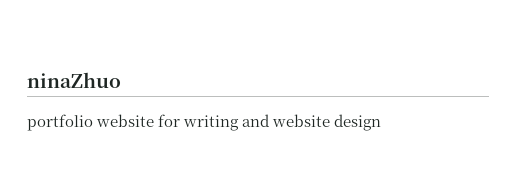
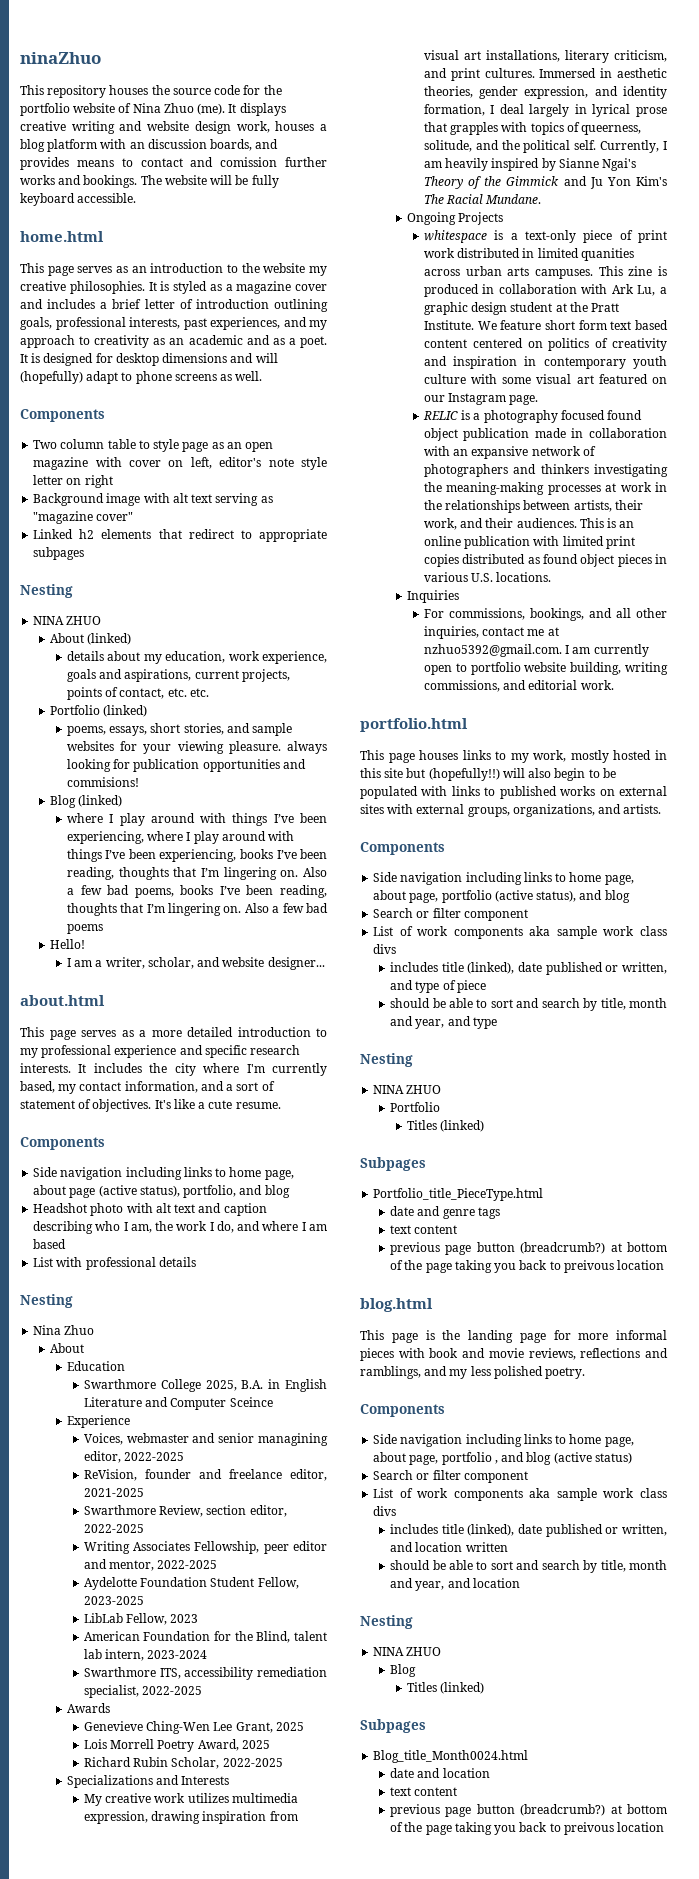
- portfolio website for writing and website design
+ This repository houses the source code for the portfolio website of Nina Zhuo (me). It displays creative writing and website design work, houses a blog platform with an discussion boards, and provides means to contact and comission further works and bookings. The website will be fully keyboard accessible.
+ home.html
+ This page serves as an introduction to the website my creative philosophies. It is styled as a magazine cover and includes a brief letter of introduction outlining goals, professional interests, past experiences, and my approach to creativity as an academic and as a poet. It is designed for desktop dimensions and will (hopefully) adapt to phone screens as well.
+ Components
+ Two column table to style page as an open magazine with cover on left, editor's note style letter on right
+ Background image with alt text serving as "magazine cover"
+ Linked h2 elements that redirect to appropriate subpages
+ Nesting
+ NINA ZHUO
+ About (linked)
+ details about my education, work experience, goals and aspirations, current projects, points of contact, etc. etc.
+ Portfolio (linked)
+ poems, essays, short stories, and sample websites for your viewing pleasure. always looking for publication opportunities and commisions!
+ Blog (linked)
+ where I play around with things I’ve been experiencing, where I play around with things I’ve been experiencing, books I’ve been reading, thoughts that I’m lingering on. Also a few bad poems, books I’ve been reading, thoughts that I’m lingering on. Also a few bad poems
+ Hello!
+ I am a writer, scholar, and website designer...
+ about.html
+ This page serves as a more detailed introduction to my professional experience and specific research interests. It includes the city where I'm currently based, my contact information, and a sort of statement of objectives. It's like a cute resume.
+ Components
+ Side navigation including links to home page, about page (active status), portfolio, and blog
+ Headshot photo with alt text and caption describing who I am, the work I do, and where I am based
+ List with professional details
+ Nesting
+ Nina Zhuo
+ About
+ Education
+ Swarthmore College 2025, B.A. in English Literature and Computer Sceince
+ Experience
+ Voices, webmaster and senior managining editor, 2022-2025
+ ReVision, founder and freelance editor, 2021-2025
+ Swarthmore Review, section editor, 2022-2025
+ Writing Associates Fellowship, peer editor and mentor, 2022-2025
+ Aydelotte Foundation Student Fellow, 2023-2025
+ LibLab Fellow, 2023
+ American Foundation for the Blind, talent lab intern, 2023-2024
+ Swarthmore ITS, accessibility remediation specialist, 2022-2025
+ Awards
+ Genevieve Ching-Wen Lee Grant, 2025
+ Lois Morrell Poetry Award, 2025
+ Richard Rubin Scholar, 2022-2025
+ Specializations and Interests
+ My creative work utilizes multimedia expression, drawing inspiration from visual art installations, literary criticism, and print cultures. Immersed in aesthetic theories, gender expression, and identity formation, I deal largely in lyrical prose that grapples with topics of queerness, solitude, and the political self. Currently, I am heavily inspired by Sianne Ngai's Theory of the Gimmick and Ju Yon Kim's The Racial Mundane.
+ Ongoing Projects
+ whitespace is a text-only piece of print work distributed in limited quanities across urban arts campuses. This zine is produced in collaboration with Ark Lu, a graphic design student at the Pratt Institute. We feature short form text based content centered on politics of creativity and inspiration in contemporary youth culture with some visual art featured on our Instagram page.
+ RELIC is a photography focused found object publication made in collaboration with an expansive network of photographers and thinkers investigating the meaning-making processes at work in the relationships between artists, their work, and their audiences. This is an online publication with limited print copies distributed as found object pieces in various U.S. locations.
+ Inquiries
+ For commissions, bookings, and all other inquiries, contact me at nzhuo5392@gmail.com. I am currently open to portfolio website building, writing commissions, and editorial work.
+ portfolio.html
+ This page houses links to my work, mostly hosted in this site but (hopefully!!) will also begin to be populated with links to published works on external sites with external groups, organizations, and artists.
+ Components
+ Side navigation including links to home page, about page, portfolio (active status), and blog
+ Search or filter component
+ List of work components aka sample work class divs
+ includes title (linked), date published or written, and type of piece
+ should be able to sort and search by title, month and year, and type
+ Nesting
+ NINA ZHUO
+ Portfolio
+ Titles (linked)
+ Subpages
+ Portfolio_title_PieceType.html
+ date and genre tags
+ text content
+ previous page button (breadcrumb?) at bottom of the page taking you back to preivous location
+ blog.html
+ This page is the landing page for more informal pieces with book and movie reviews, reflections and ramblings, and my less polished poetry.
+ Components
+ Side navigation including links to home page, about page, portfolio , and blog (active status)
+ Search or filter component
+ List of work components aka sample work class divs
+ includes title (linked), date published or written, and location written
+ should be able to sort and search by title, month and year, and location
+ Nesting
+ NINA ZHUO
+ Blog
+ Titles (linked)
+ Subpages
+ Blog_title_Month0024.html
+ date and location
+ text content
+ previous page button (breadcrumb?) at bottom of the page taking you back to preivous location

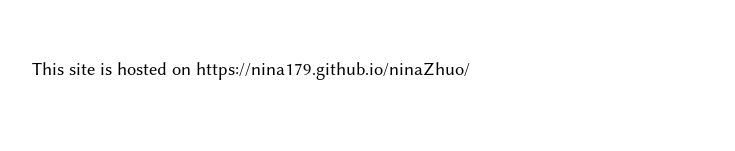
- ninaZhuo
- This repository houses the source code for the portfolio website of Nina Zhuo (me). It displays creative writing and website design work, houses a blog platform with an discussion boards, and provides means to contact and comission further works and bookings. The website will be fully keyboard accessible.
- home.html
- This page serves as an introduction to the website my creative philosophies. It is styled as a magazine cover and includes a brief letter of introduction outlining goals, professional interests, past experiences, and my approach to creativity as an academic and as a poet. It is designed for desktop dimensions and will (hopefully) adapt to phone screens as well.
- Components
- Two column table to style page as an open magazine with cover on left, editor's note style letter on right
- Background image with alt text serving as "magazine cover"
- Linked h2 elements that redirect to appropriate subpages
- Nesting
- NINA ZHUO
- About (linked)
- details about my education, work experience, goals and aspirations, current projects, points of contact, etc. etc.
- Portfolio (linked)
- poems, essays, short stories, and sample websites for your viewing pleasure. always looking for publication opportunities and commisions!
- Blog (linked)
- where I play around with things I’ve been experiencing, where I play around with things I’ve been experiencing, books I’ve been reading, thoughts that I’m lingering on. Also a few bad poems, books I’ve been reading, thoughts that I’m lingering on. Also a few bad poems
- Hello!
- I am a writer, scholar, and website designer...
- about.html
- This page serves as a more detailed introduction to my professional experience and specific research interests. It includes the city where I'm currently based, my contact information, and a sort of statement of objectives. It's like a cute resume.
- Components
- Side navigation including links to home page, about page (active status), portfolio, and blog
- Headshot photo with alt text and caption describing who I am, the work I do, and where I am based
- List with professional details
- Nesting
- Nina Zhuo
- About
- Education
- Swarthmore College 2025, B.A. in English Literature and Computer Sceince
- Experience
- Voices, webmaster and senior managining editor, 2022-2025
- ReVision, founder and freelance editor, 2021-2025
- Swarthmore Review, section editor, 2022-2025
- Writing Associates Fellowship, peer editor and mentor, 2022-2025
- Aydelotte Foundation Student Fellow, 2023-2025
- LibLab Fellow, 2023
- American Foundation for the Blind, talent lab intern, 2023-2024
- Swarthmore ITS, accessibility remediation specialist, 2022-2025
- Awards
- Genevieve Ching-Wen Lee Grant, 2025
- Lois Morrell Poetry Award, 2025
- Richard Rubin Scholar, 2022-2025
- Specializations and Interests
- My creative work utilizes multimedia expression, drawing inspiration from visual art installations, literary criticism, and print cultures. Immersed in aesthetic theories, gender expression, and identity formation, I deal largely in lyrical prose that grapples with topics of queerness, solitude, and the political self. Currently, I am heavily inspired by Sianne Ngai's Theory of the Gimmick and Ju Yon Kim's The Racial Mundane.
- Ongoing Projects
- whitespace is a text-only piece of print work distributed in limited quanities across urban arts campuses. This zine is produced in collaboration with Ark Lu, a graphic design student at the Pratt Institute. We feature short form text based content centered on politics of creativity and inspiration in contemporary youth culture with some visual art featured on our Instagram page.
- RELIC is a photography focused found object publication made in collaboration with an expansive network of photographers and thinkers investigating the meaning-making processes at work in the relationships between artists, their work, and their audiences. This is an online publication with limited print copies distributed as found object pieces in various U.S. locations.
- Inquiries
- For commissions, bookings, and all other inquiries, contact me at nzhuo5392@gmail.com. I am currently open to portfolio website building, writing commissions, and editorial work.
- portfolio.html
- This page houses links to my work, mostly hosted in this site but (hopefully!!) will also begin to be populated with links to published works on external sites with external groups, organizations, and artists.
- Components
- Side navigation including links to home page, about page, portfolio (active status), and blog
- Search or filter component
- List of work components aka sample work class divs
- includes title (linked), date published or written, and type of piece
- should be able to sort and search by title, month and year, and type
- Nesting
- NINA ZHUO
- Portfolio
- Titles (linked)
- Subpages
- Portfolio_title_PieceType.html
- date and genre tags
- text content
- previous page button (breadcrumb?) at bottom of the page taking you back to preivous location
- blog.html
- This page is the landing page for more informal pieces with book and movie reviews, reflections and ramblings, and my less polished poetry.
- Components
- Side navigation including links to home page, about page, portfolio , and blog (active status)
- Search or filter component
- List of work components aka sample work class divs
- includes title (linked), date published or written, and location written
- should be able to sort and search by title, month and year, and location
- Nesting
- NINA ZHUO
- Blog
- Titles (linked)
- Subpages
- Blog_title_Month0024.html
- date and location
- text content
- previous page button (breadcrumb?) at bottom of the page taking you back to preivous location
+ This site is hosted on https://nina179.github.io/ninaZhuo/

